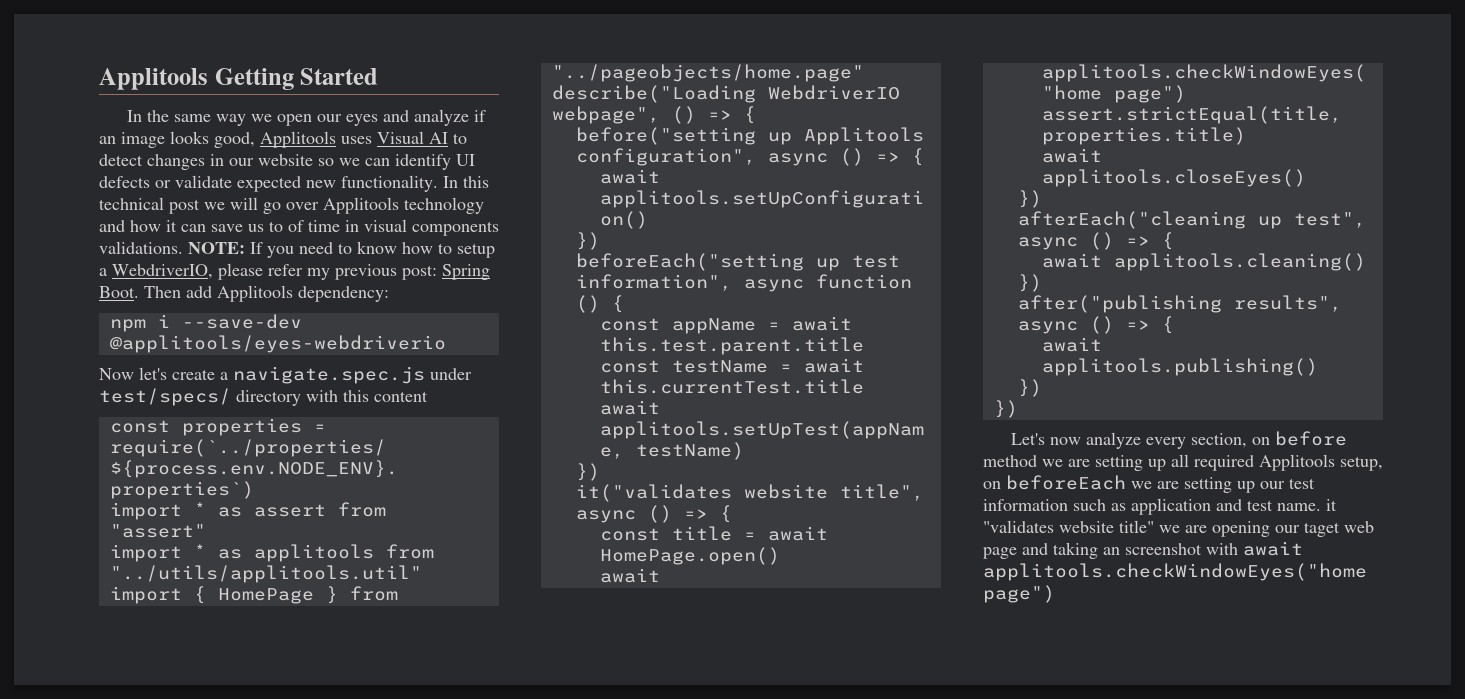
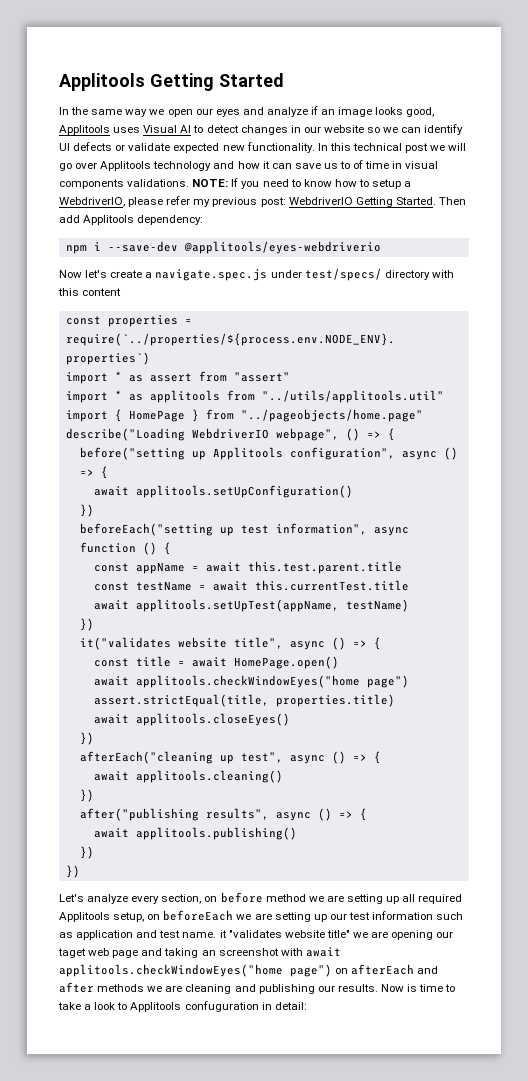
- NOTE: If you need to know how to setup a WebdriverIO, please refer my previous post: Spring Boot.
+ NOTE: If you need to know how to setup a WebdriverIO, please refer my previous post: WebdriverIO Getting Started.
- Let's now analyze every section, on before method we are setting up all required Applitools setup, on beforeEach we are setting up our test information such as application and test name. it "validates website title" we are opening our taget web page and taking an screenshot with await applitools.checkWindowEyes("home page")
+ Let's analyze every section, on before method we are setting up all required Applitools setup, on beforeEach we are setting up our test information such as application and test name. it "validates website title" we are opening our taget web page and taking an screenshot with await applitools.checkWindowEyes("home page") on afterEach and after methods we are cleaning and publishing our results. Now is time to take a look to Applitools confuguration in detail:

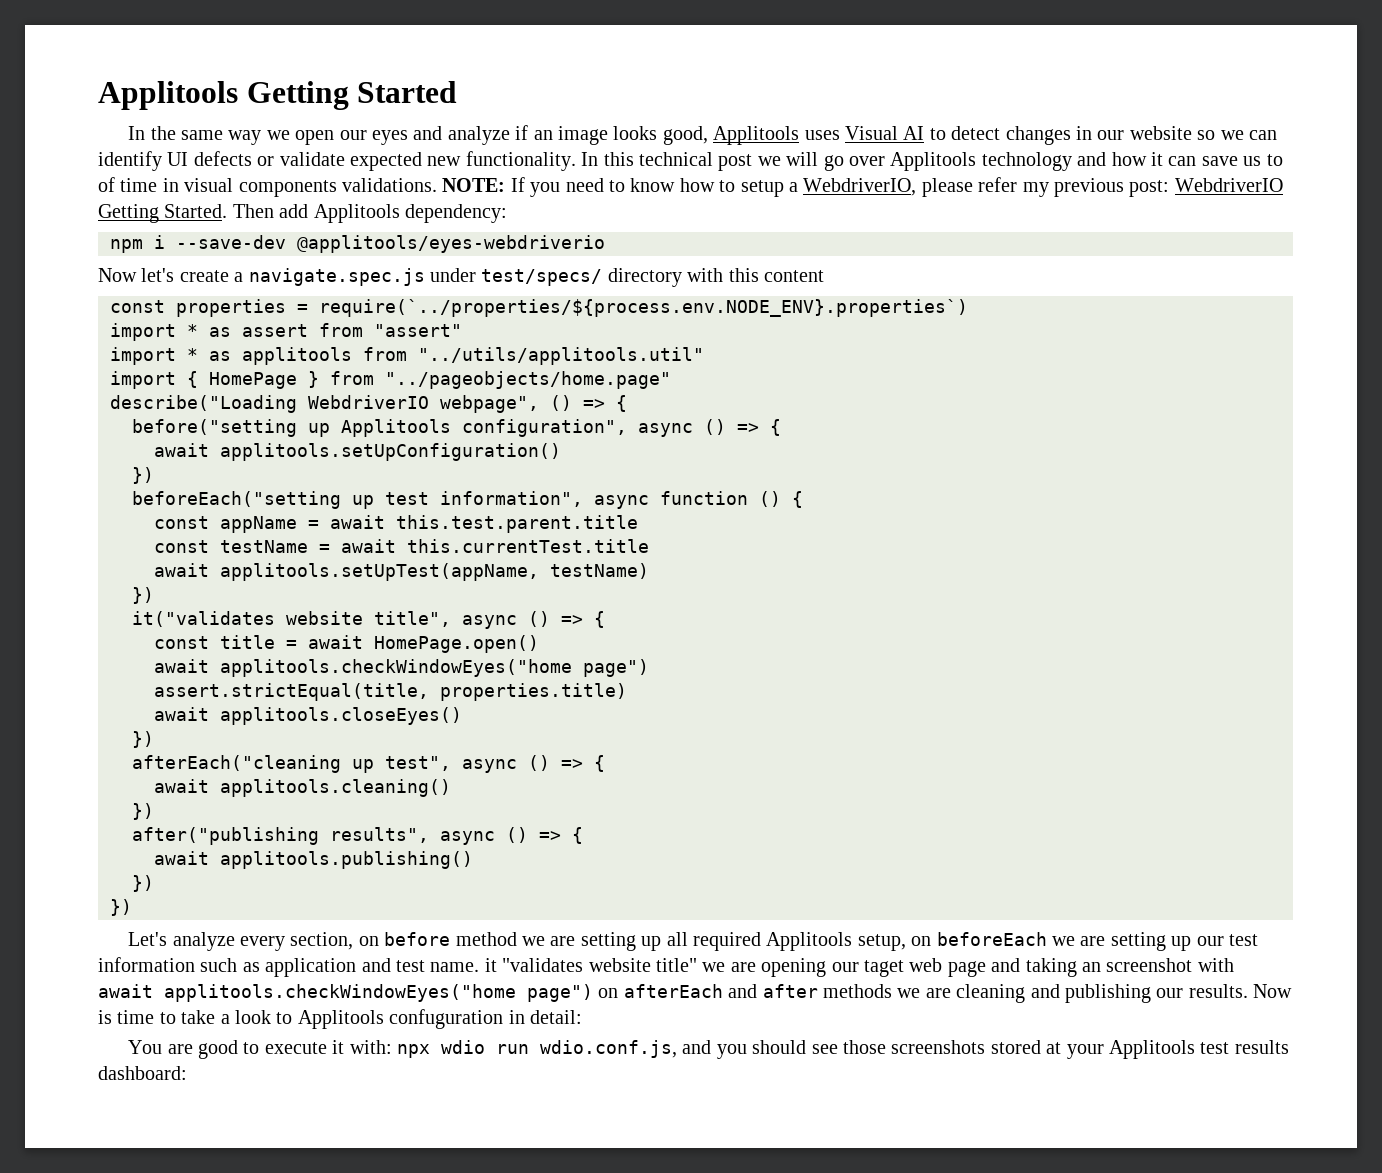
+ You are good to execute it with: npx wdio run wdio.conf.js, and you should see those screenshots stored at your Applitools test results dashboard:

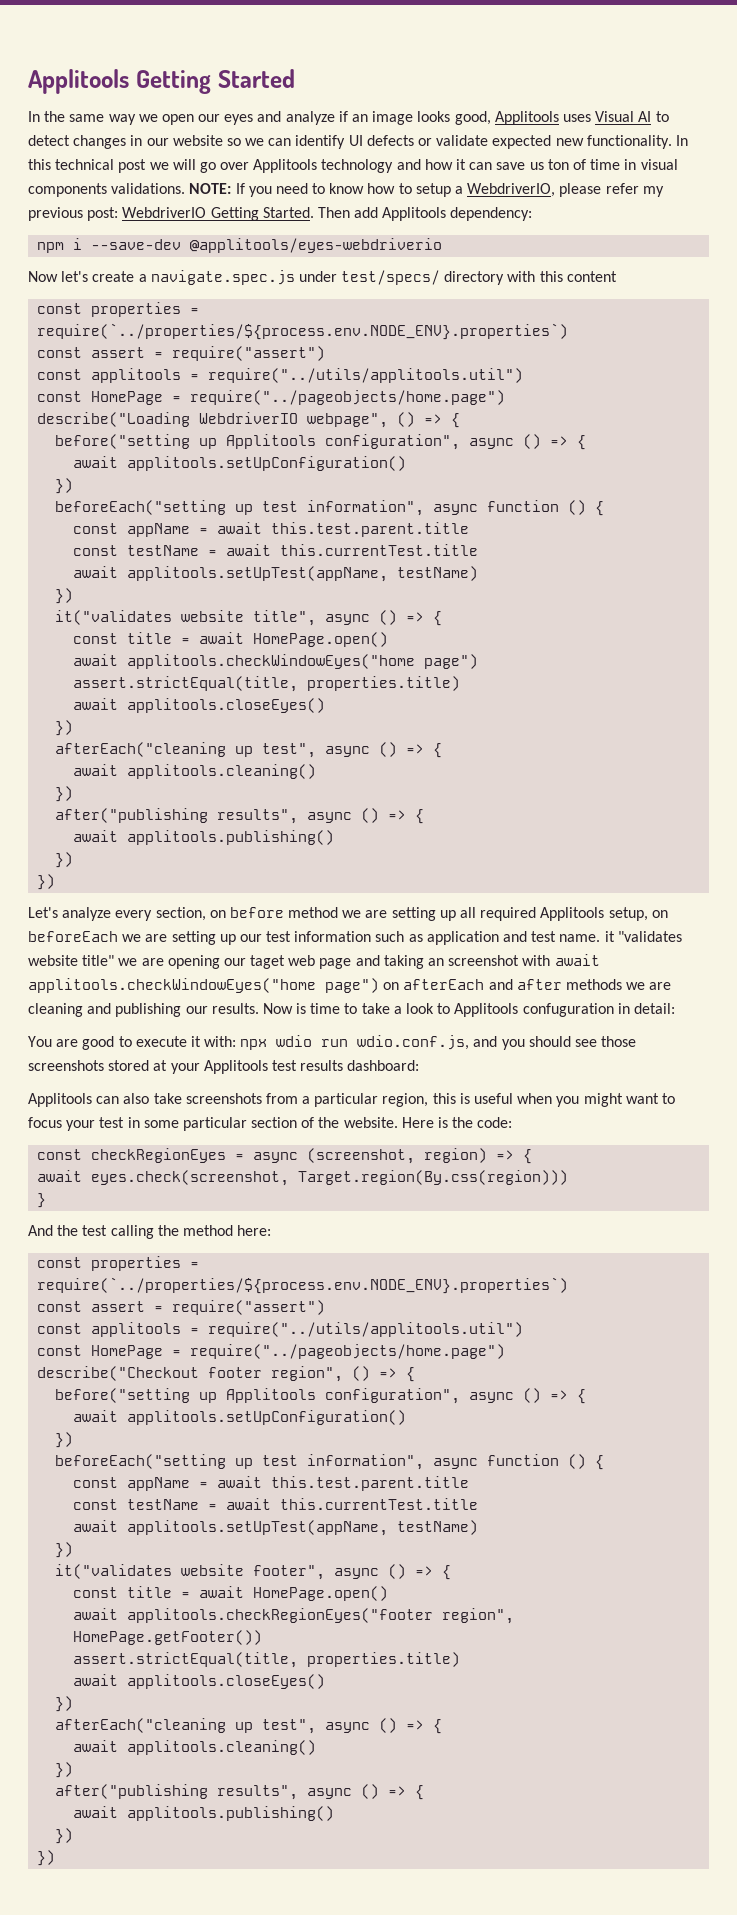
- In this technical post we will go over Applitools technology and how it can save us to of time in visual components validations.
+ In this technical post we will go over Applitools technology and how it can save us ton of time in visual components validations.
  Now let's create a navigate.spec.js under test/specs/ directory with this content
  const properties = require(`../properties/${process.env.NODE_ENV}.properties`)
- import * as assert from "assert"
- import * as applitools from "../utils/applitools.util"
- import { HomePage } from "../pageobjects/home.page"
+ const assert = require("assert")
+ const applitools = require("../utils/applitools.util")
+ const HomePage = require("../pageobjects/home.page")
+ Applitools can also take screenshots from a particular region, this is useful when you might want to focus your test in some particular section of the website. Here is the code:
+ const checkRegionEyes = async (screenshot, region) => {
+ await eyes.check(screenshot, Target.region(By.css(region)))
+ }
+ And the test calling the method here:
+ const properties = require(`../properties/${process.env.NODE_ENV}.properties`)
+ const assert = require("assert")
+ const applitools = require("../utils/applitools.util")
+ const HomePage = require("../pageobjects/home.page")
+ describe("Checkout footer region", () => {
+ before("setting up Applitools configuration", async () => {
+ await applitools.setUpConfiguration()
+ })
+ beforeEach("setting up test information", async function () {
+ const appName = await this.test.parent.title
+ const testName = await this.currentTest.title
+ await applitools.setUpTest(appName, testName)
+ })
+ it("validates website footer", async () => {
+ const title = await HomePage.open()
+ await applitools.checkRegionEyes("footer region", HomePage.getFooter())
+ assert.strictEqual(title, properties.title)
+ await applitools.closeEyes()
+ })
+ afterEach("cleaning up test", async () => {
+ await applitools.cleaning()
+ })
+ after("publishing results", async () => {
+ await applitools.publishing()
+ })
+ })

